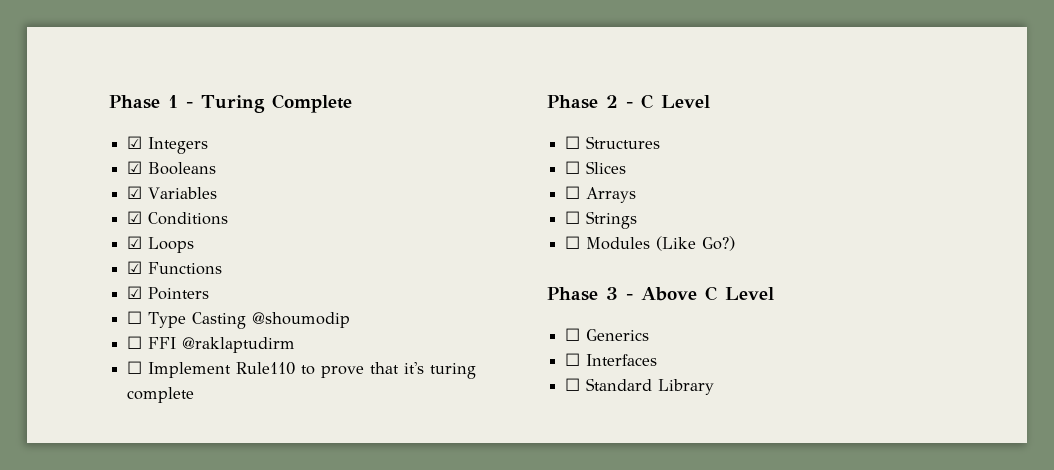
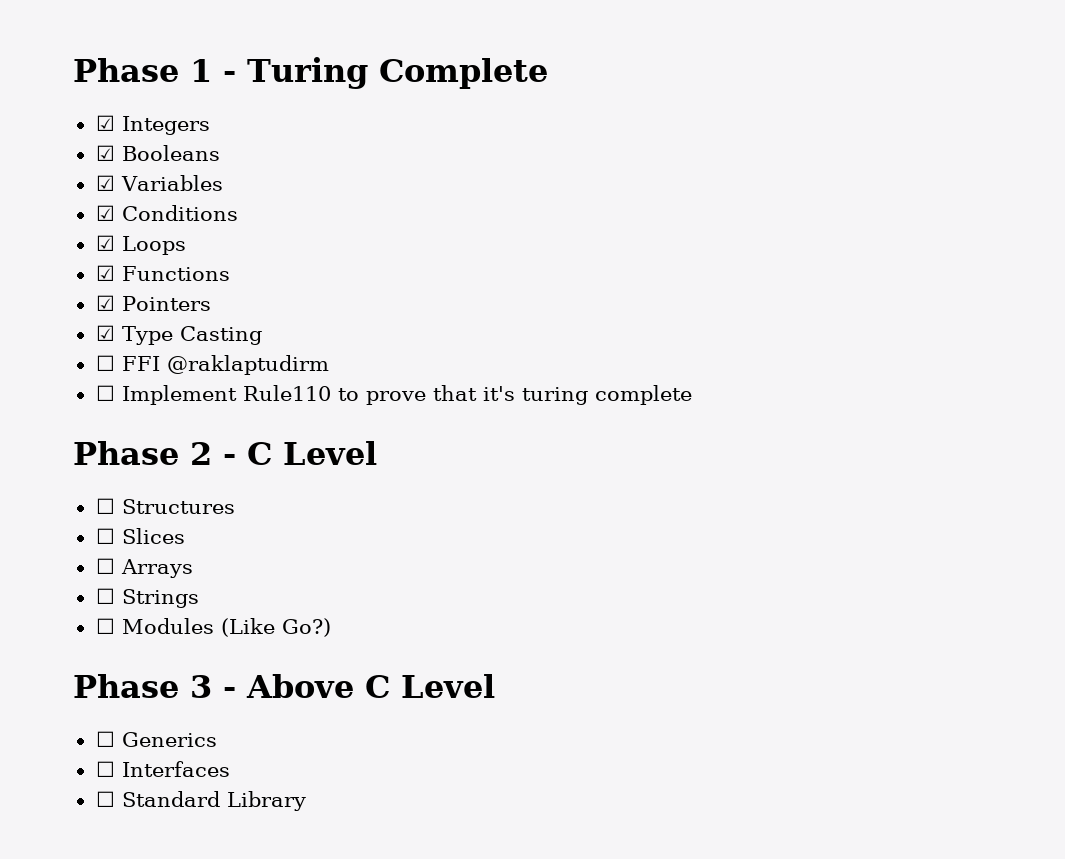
- ☐ Type Casting @shoumodip
+ ☑ Type Casting

